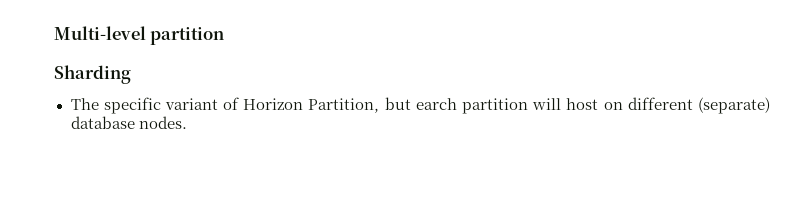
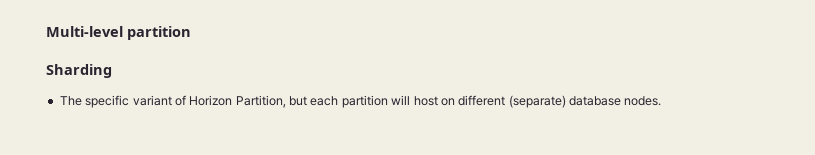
- The specific variant of Horizon Partition, but earch partition will host on different (separate) database nodes.
+ The specific variant of Horizon Partition, but each partition will host on different (separate) database nodes.

